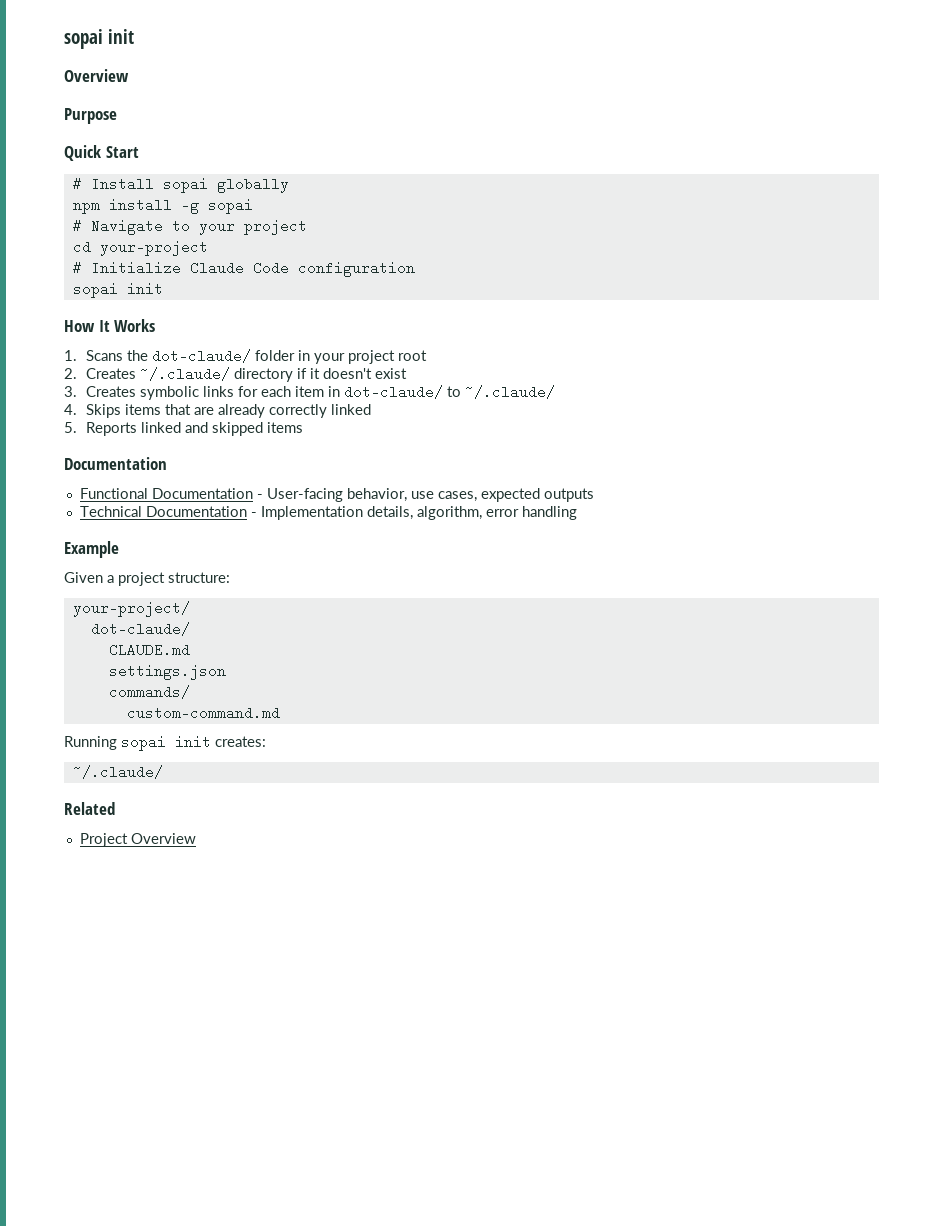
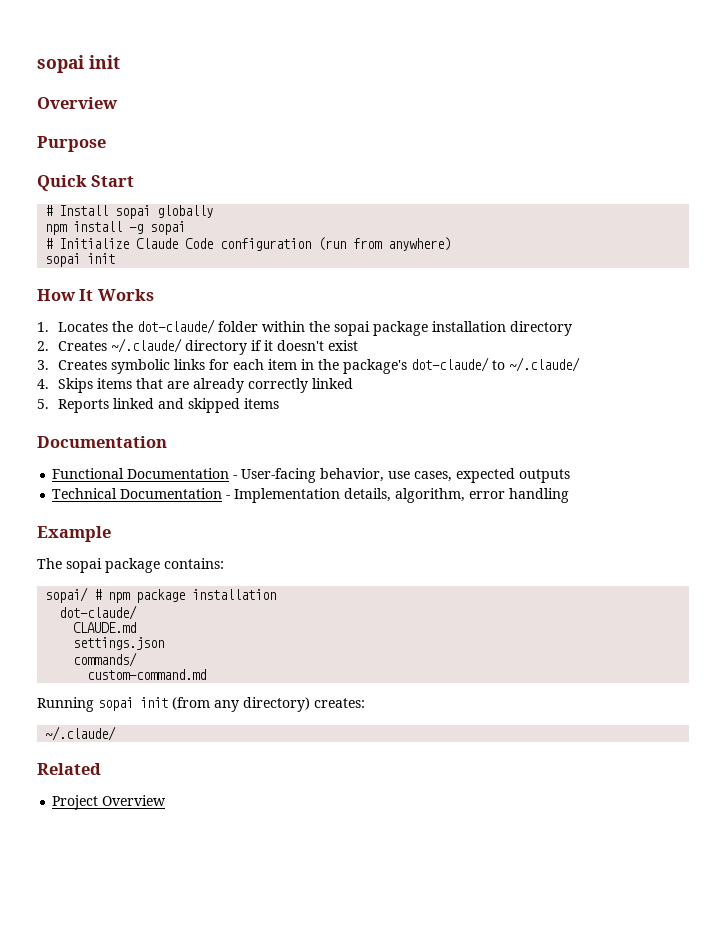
- # Navigate to your project
- cd your-project
- # Initialize Claude Code configuration
+ # Initialize Claude Code configuration (run from anywhere)
- 1. Scans the dot-claude/ folder in your project root
+ 1. Locates the dot-claude/ folder within the sopai package installation directory
- 3. Creates symbolic links for each item in dot-claude/ to ~/.claude/
+ 3. Creates symbolic links for each item in the package's dot-claude/ to ~/.claude/
- Given a project structure:
- your-project/
+ The sopai package contains:
+ sopai/ # npm package installation
- Running sopai init creates:
+ Running sopai init (from any directory) creates:

